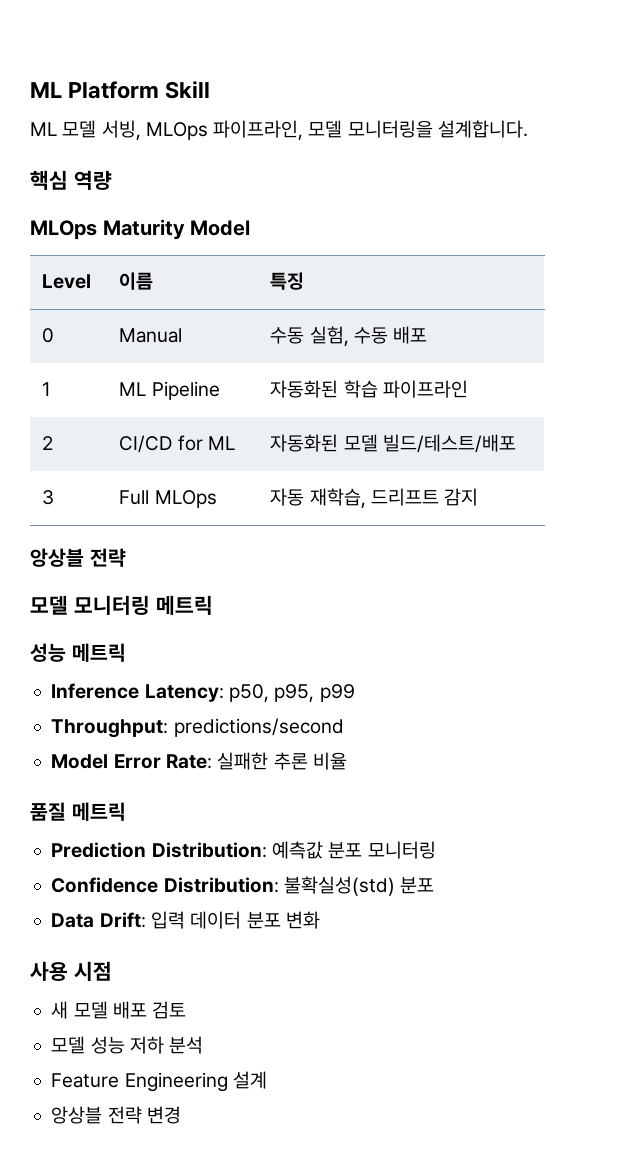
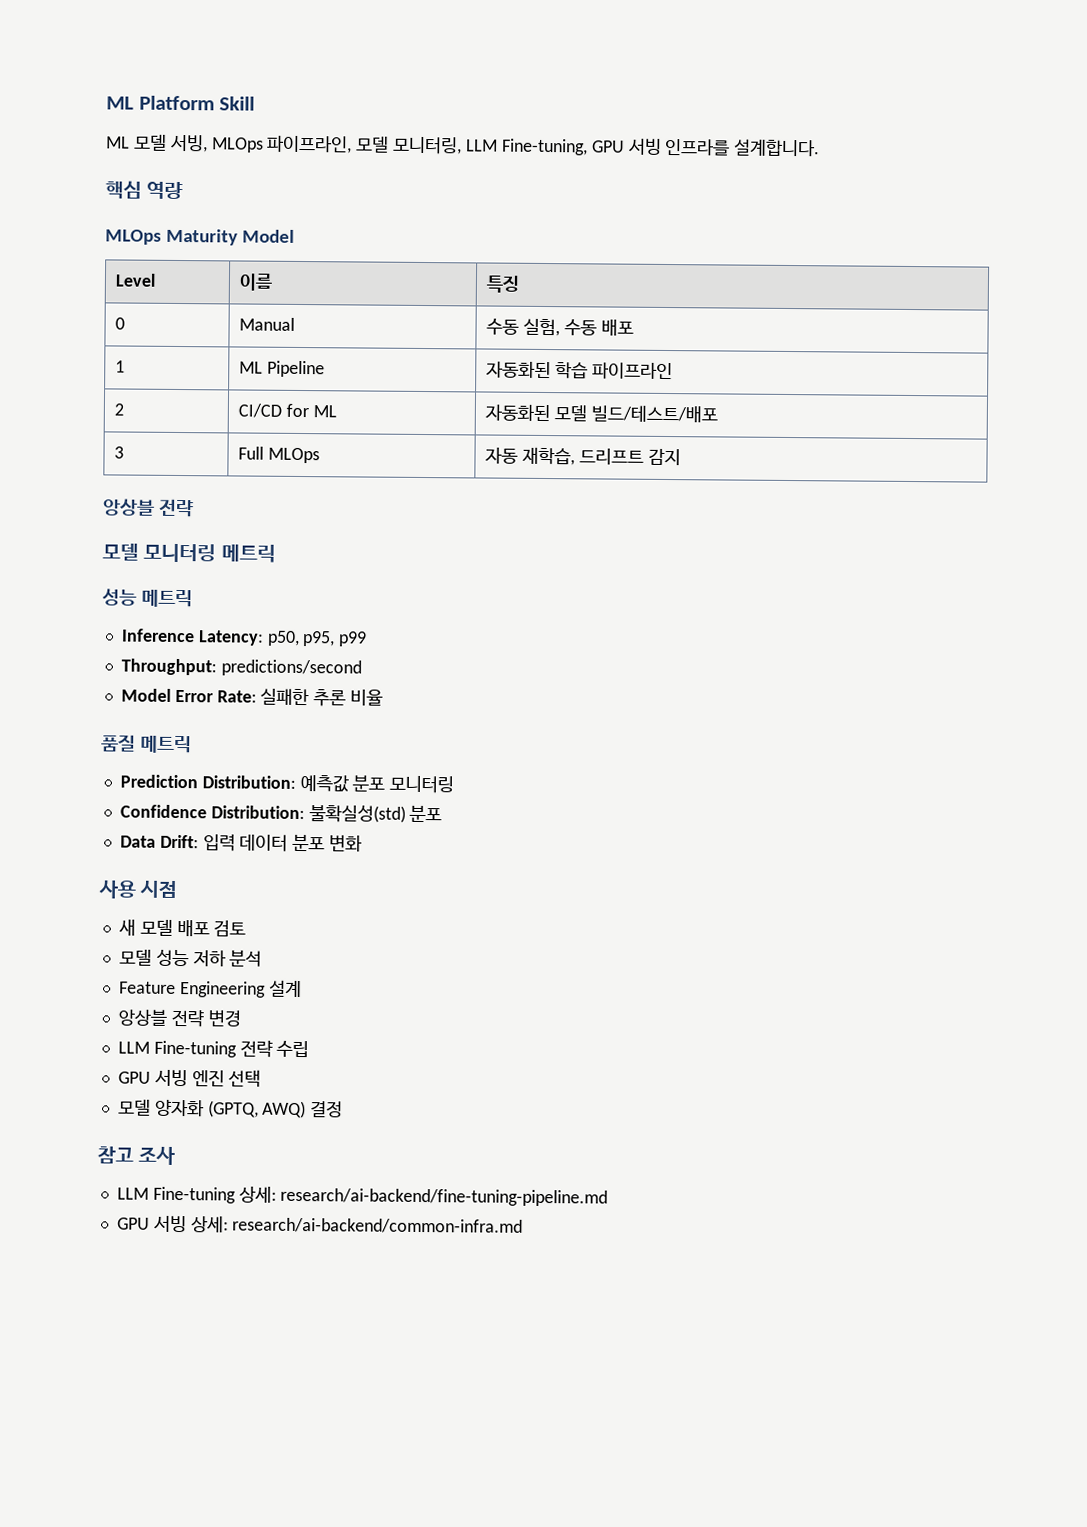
- ML 모델 서빙, MLOps 파이프라인, 모델 모니터링을 설계합니다.
+ ML 모델 서빙, MLOps 파이프라인, 모델 모니터링, LLM Fine-tuning, GPU 서빙 인프라를 설계합니다.
+ LLM Fine-tuning 전략 수립
+ GPU 서빙 엔진 선택
+ 모델 양자화 (GPTQ, AWQ) 결정
+ 참고 조사
+ LLM Fine-tuning 상세: research/ai-backend/fine-tuning-pipeline.md
+ GPU 서빙 상세: research/ai-backend/common-infra.md

